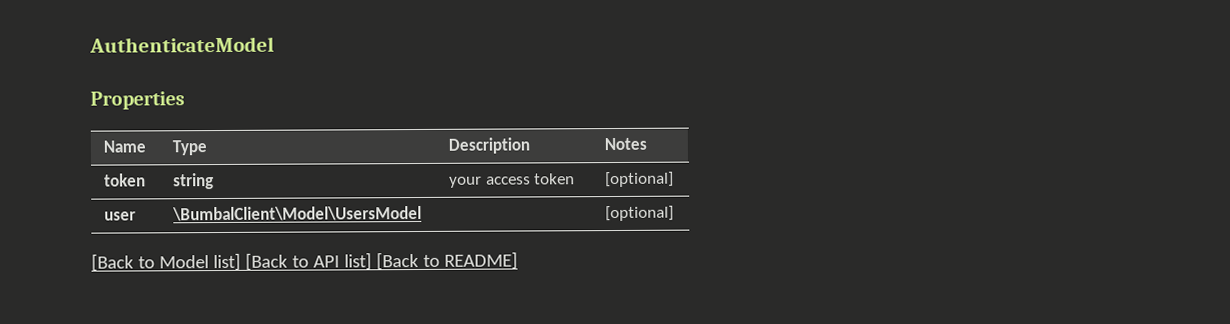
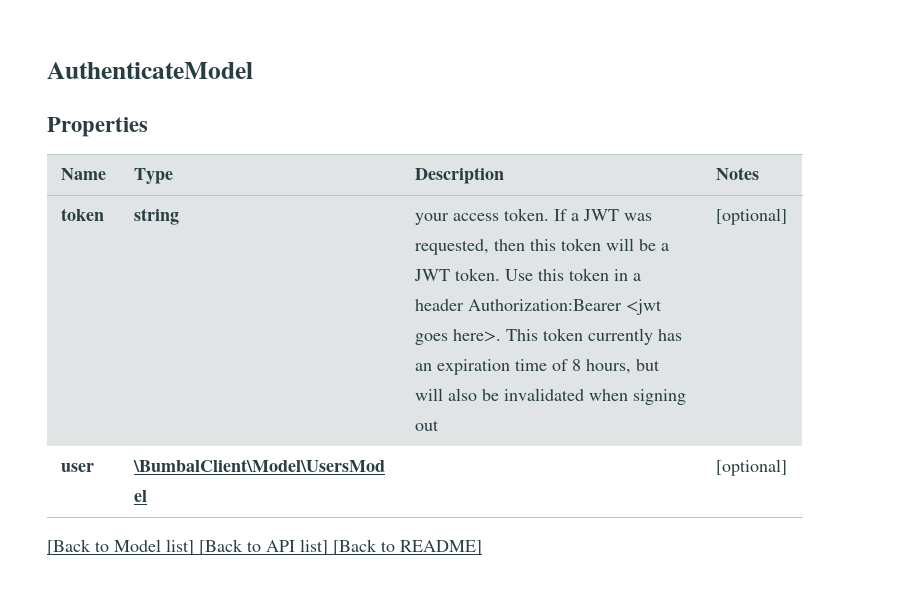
- your access token
+ your access token. If a JWT was requested, then this token will be a JWT token. Use this token in a header Authorization:Bearer <jwt goes here>. This token currently has an expiration time of 8 hours, but will also be invalidated when signing out

